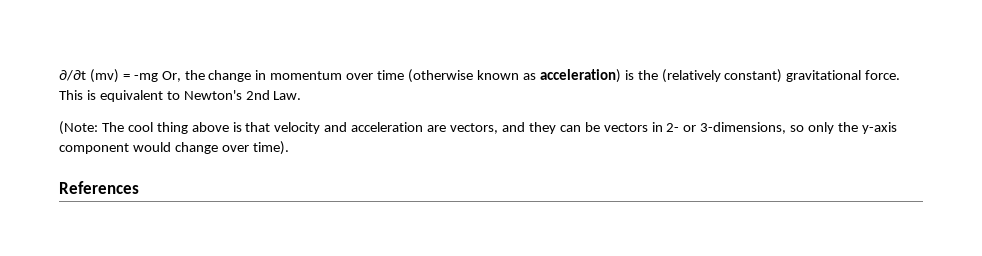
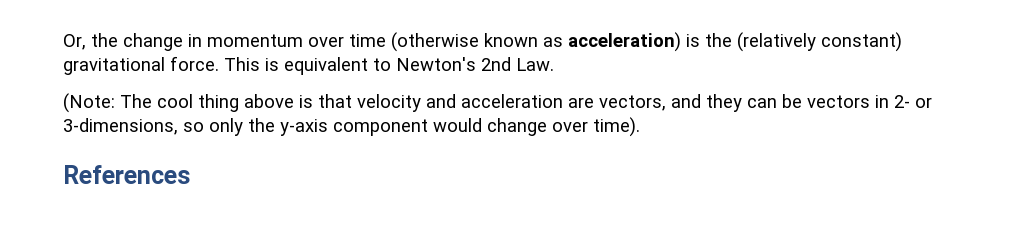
- ∂/∂t (mv) = -mg Or, the change in momentum over time (otherwise known as acceleration) is the (relatively constant) gravitational force.
+ Or, the change in momentum over time (otherwise known as acceleration) is the (relatively constant) gravitational force.

